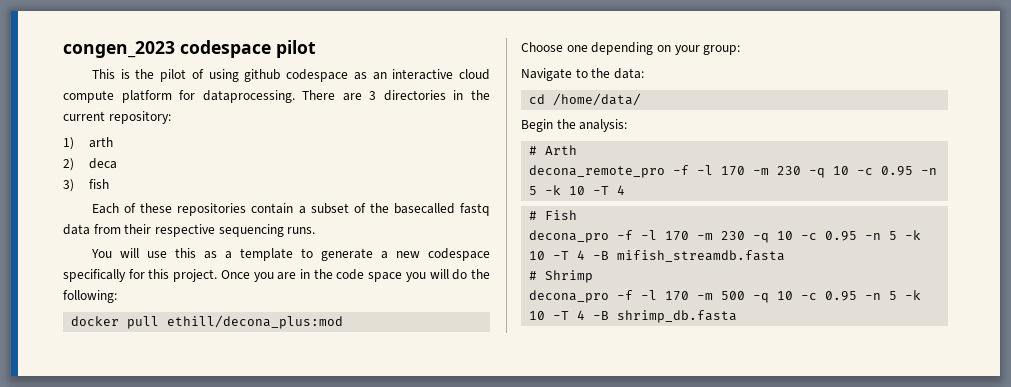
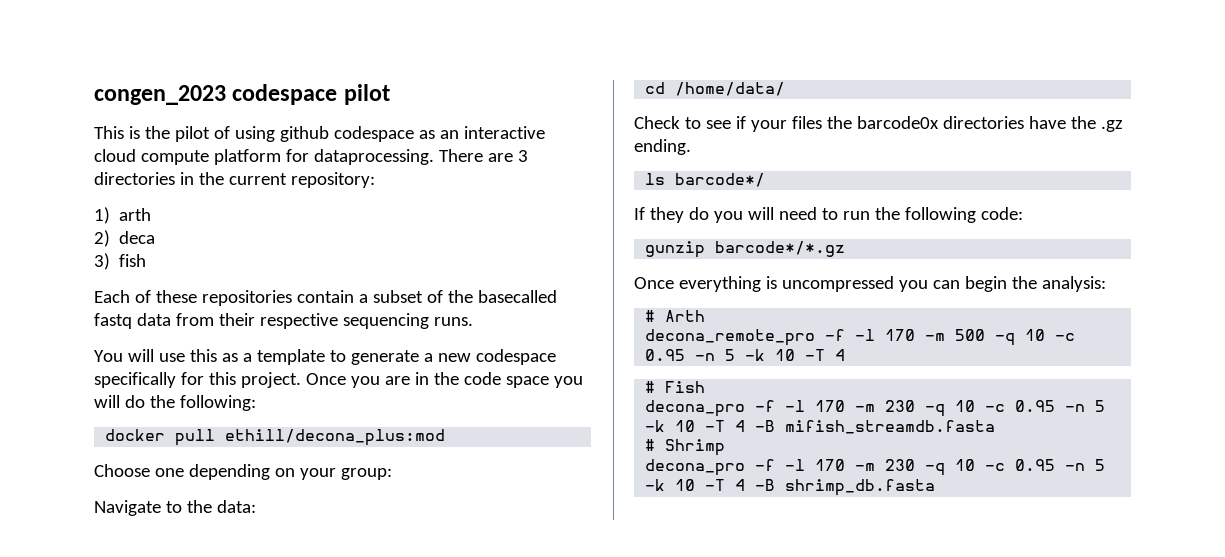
- Begin the analysis:
+ Check to see if your files the barcode0x directories have the .gz ending.
+ ls barcode*/
+ If they do you will need to run the following code:
+ gunzip barcode*/*.gz
+ Once everything is uncompressed you can begin the analysis:
- decona_remote_pro -f -l 170 -m 230 -q 10 -c 0.95 -n 5 -k 10 -T 4
+ decona_remote_pro -f -l 170 -m 500 -q 10 -c 0.95 -n 5 -k 10 -T 4
- decona_pro -f -l 170 -m 500 -q 10 -c 0.95 -n 5 -k 10 -T 4 -B shrimp_db.fasta
+ decona_pro -f -l 170 -m 230 -q 10 -c 0.95 -n 5 -k 10 -T 4 -B shrimp_db.fasta

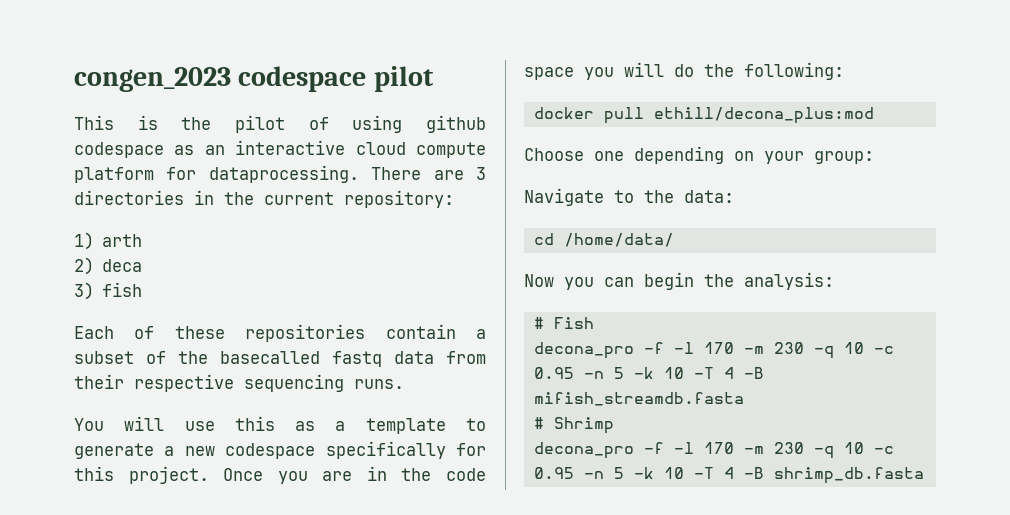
- Check to see if your files the barcode0x directories have the .gz ending.
- ls barcode*/
- If they do you will need to run the following code:
- gunzip barcode*/*.gz
- Once everything is uncompressed you can begin the analysis:
+ Now you can begin the analysis:
- # Arth
- decona_remote_pro -f -l 170 -m 500 -q 10 -c 0.95 -n 5 -k 10 -T 4

